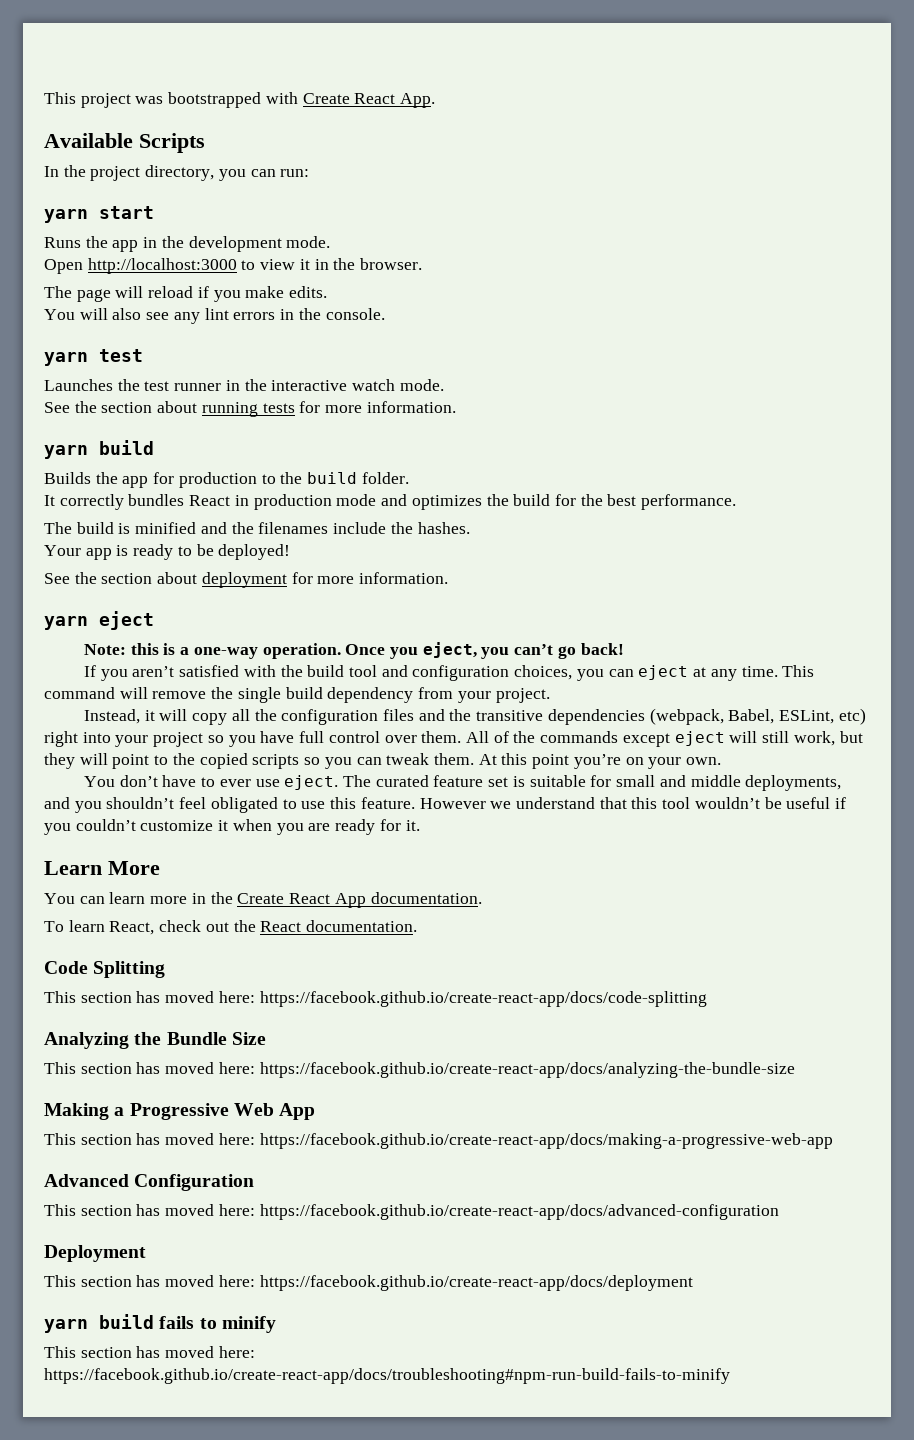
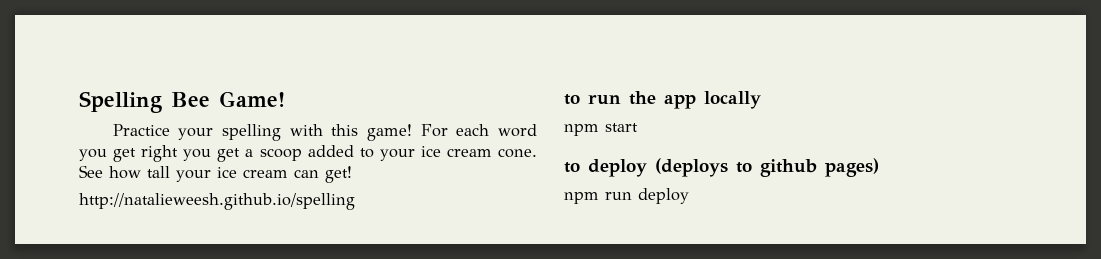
- This project was bootstrapped with Create React App.
- Available Scripts
- In the project directory, you can run:
- yarn start
- Runs the app in the development mode.
- Open http://localhost:3000 to view it in the browser.
- The page will reload if you make edits.
- You will also see any lint errors in the console.
- yarn test
- Launches the test runner in the interactive watch mode.
- See the section about running tests for more information.
- yarn build
- Builds the app for production to the build folder.
- It correctly bundles React in production mode and optimizes the build for the best performance.
- The build is minified and the filenames include the hashes.
- Your app is ready to be deployed!
- See the section about deployment for more information.
- yarn eject
- Note: this is a one-way operation. Once you eject, you can’t go back!
- If you aren’t satisfied with the build tool and configuration choices, you can eject at any time. This command will remove the single build dependency from your project.
- Instead, it will copy all the configuration files and the transitive dependencies (webpack, Babel, ESLint, etc) right into your project so you have full control over them. All of the commands except eject will still work, but they will point to the copied scripts so you can tweak them. At this point you’re on your own.
- You don’t have to ever use eject. The curated feature set is suitable for small and middle deployments, and you shouldn’t feel obligated to use this feature. However we understand that this tool wouldn’t be useful if you couldn’t customize it when you are ready for it.
- Learn More
- You can learn more in the Create React App documentation.
- To learn React, check out the React documentation.
- Code Splitting
- This section has moved here: https://facebook.github.io/create-react-app/docs/code-splitting
- Analyzing the Bundle Size
- This section has moved here: https://facebook.github.io/create-react-app/docs/analyzing-the-bundle-size
- Making a Progressive Web App
- This section has moved here: https://facebook.github.io/create-react-app/docs/making-a-progressive-web-app
- Advanced Configuration
- This section has moved here: https://facebook.github.io/create-react-app/docs/advanced-configuration
- Deployment
- This section has moved here: https://facebook.github.io/create-react-app/docs/deployment
- yarn build fails to minify
- This section has moved here: https://facebook.github.io/create-react-app/docs/troubleshooting#npm-run-build-fails-to-minify
+ Spelling Bee Game!
+ Practice your spelling with this game! For each word you get right you get a scoop added to your ice cream cone. See how tall your ice cream can get!
+ http://natalieweesh.github.io/spelling
+ to run the app locally
+ npm start
+ to deploy (deploys to github pages)
+ npm run deploy

